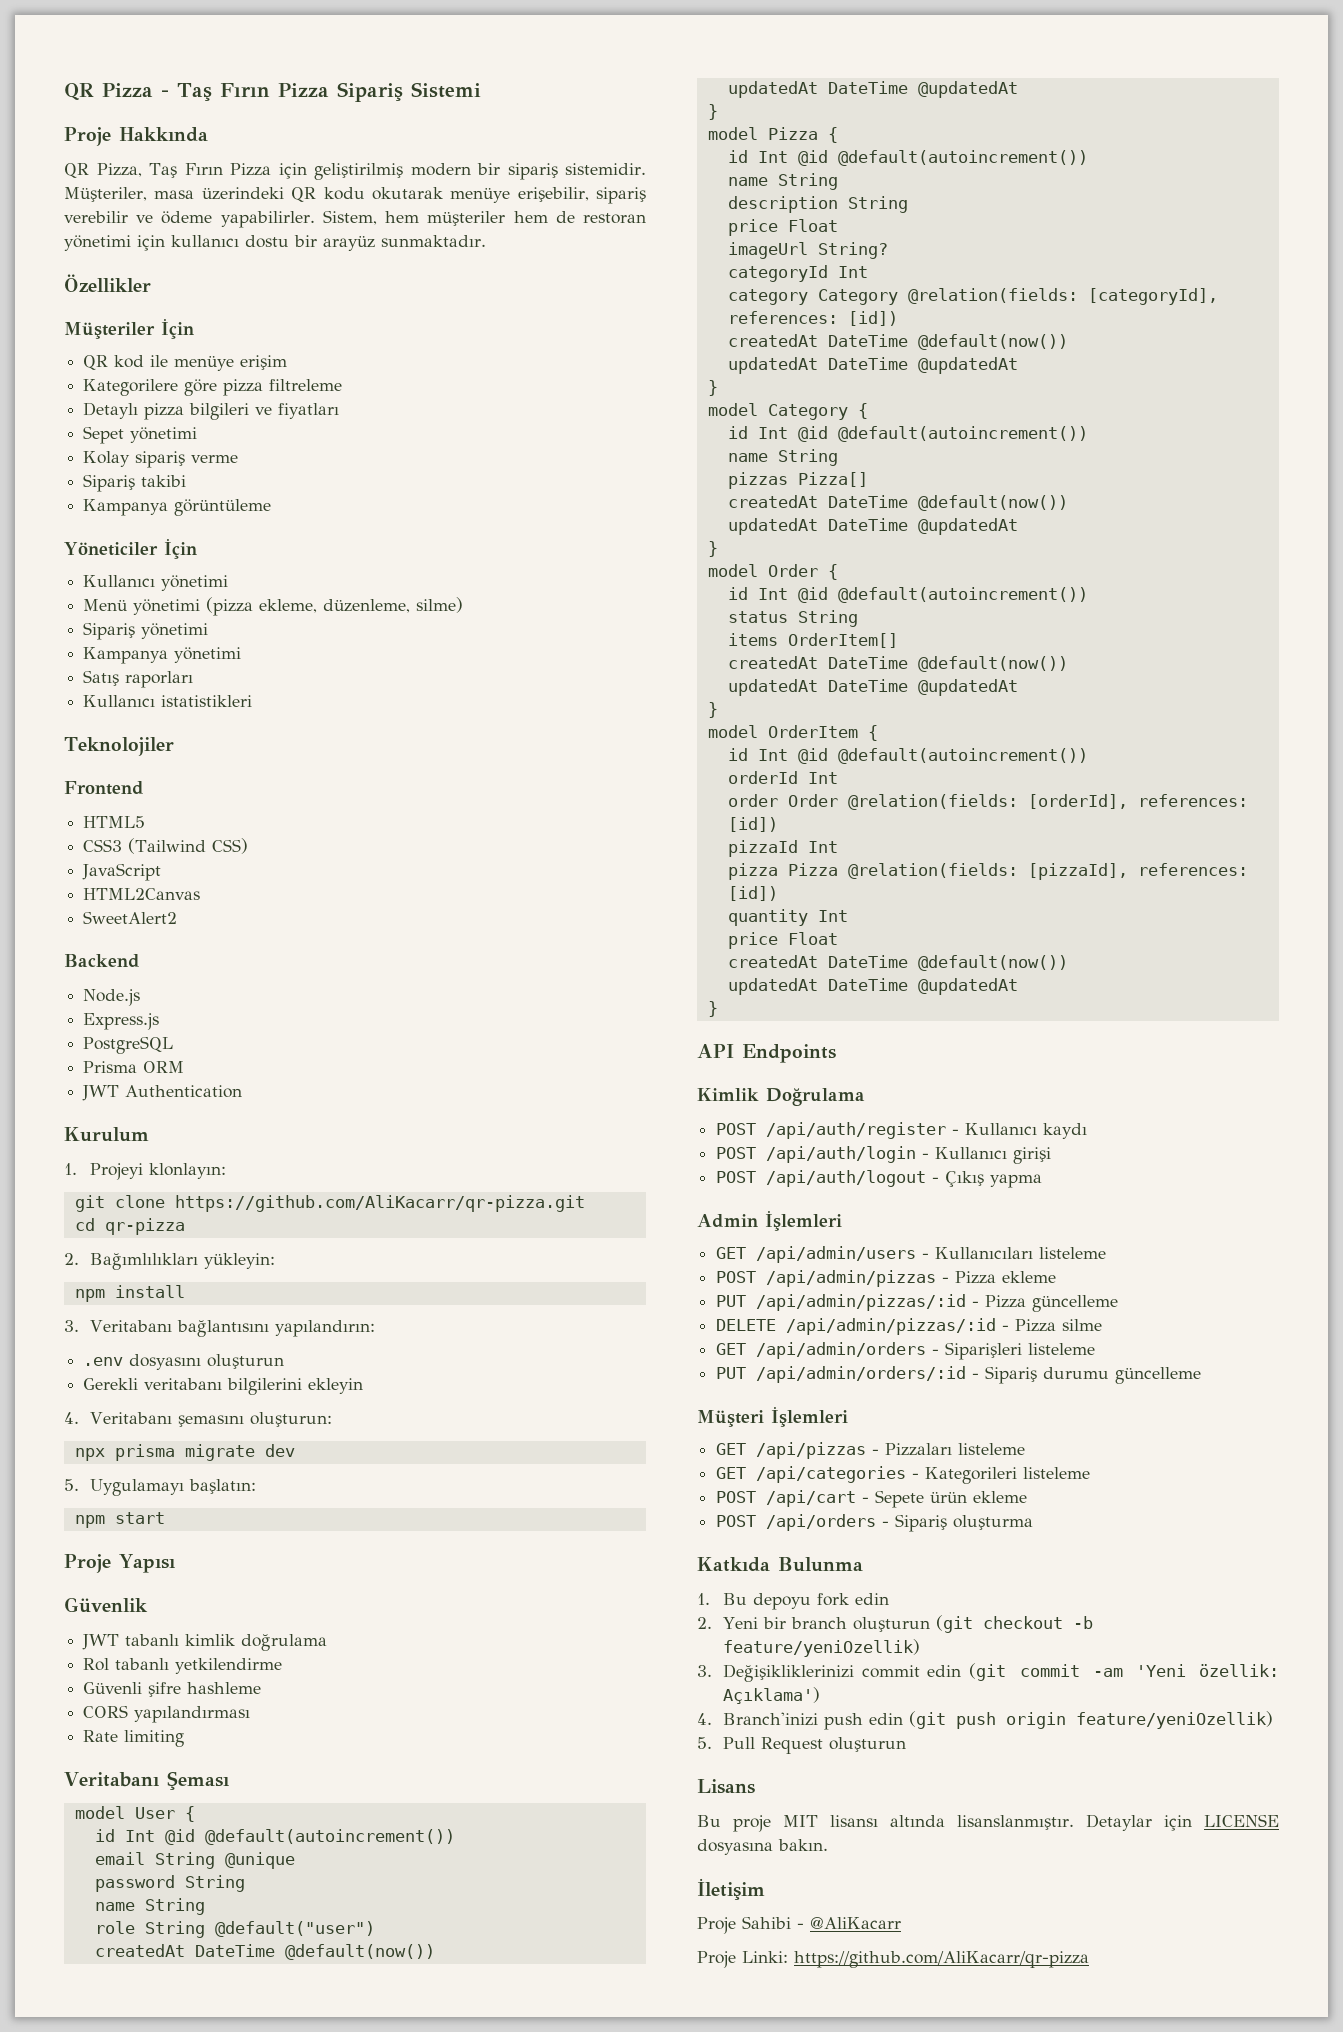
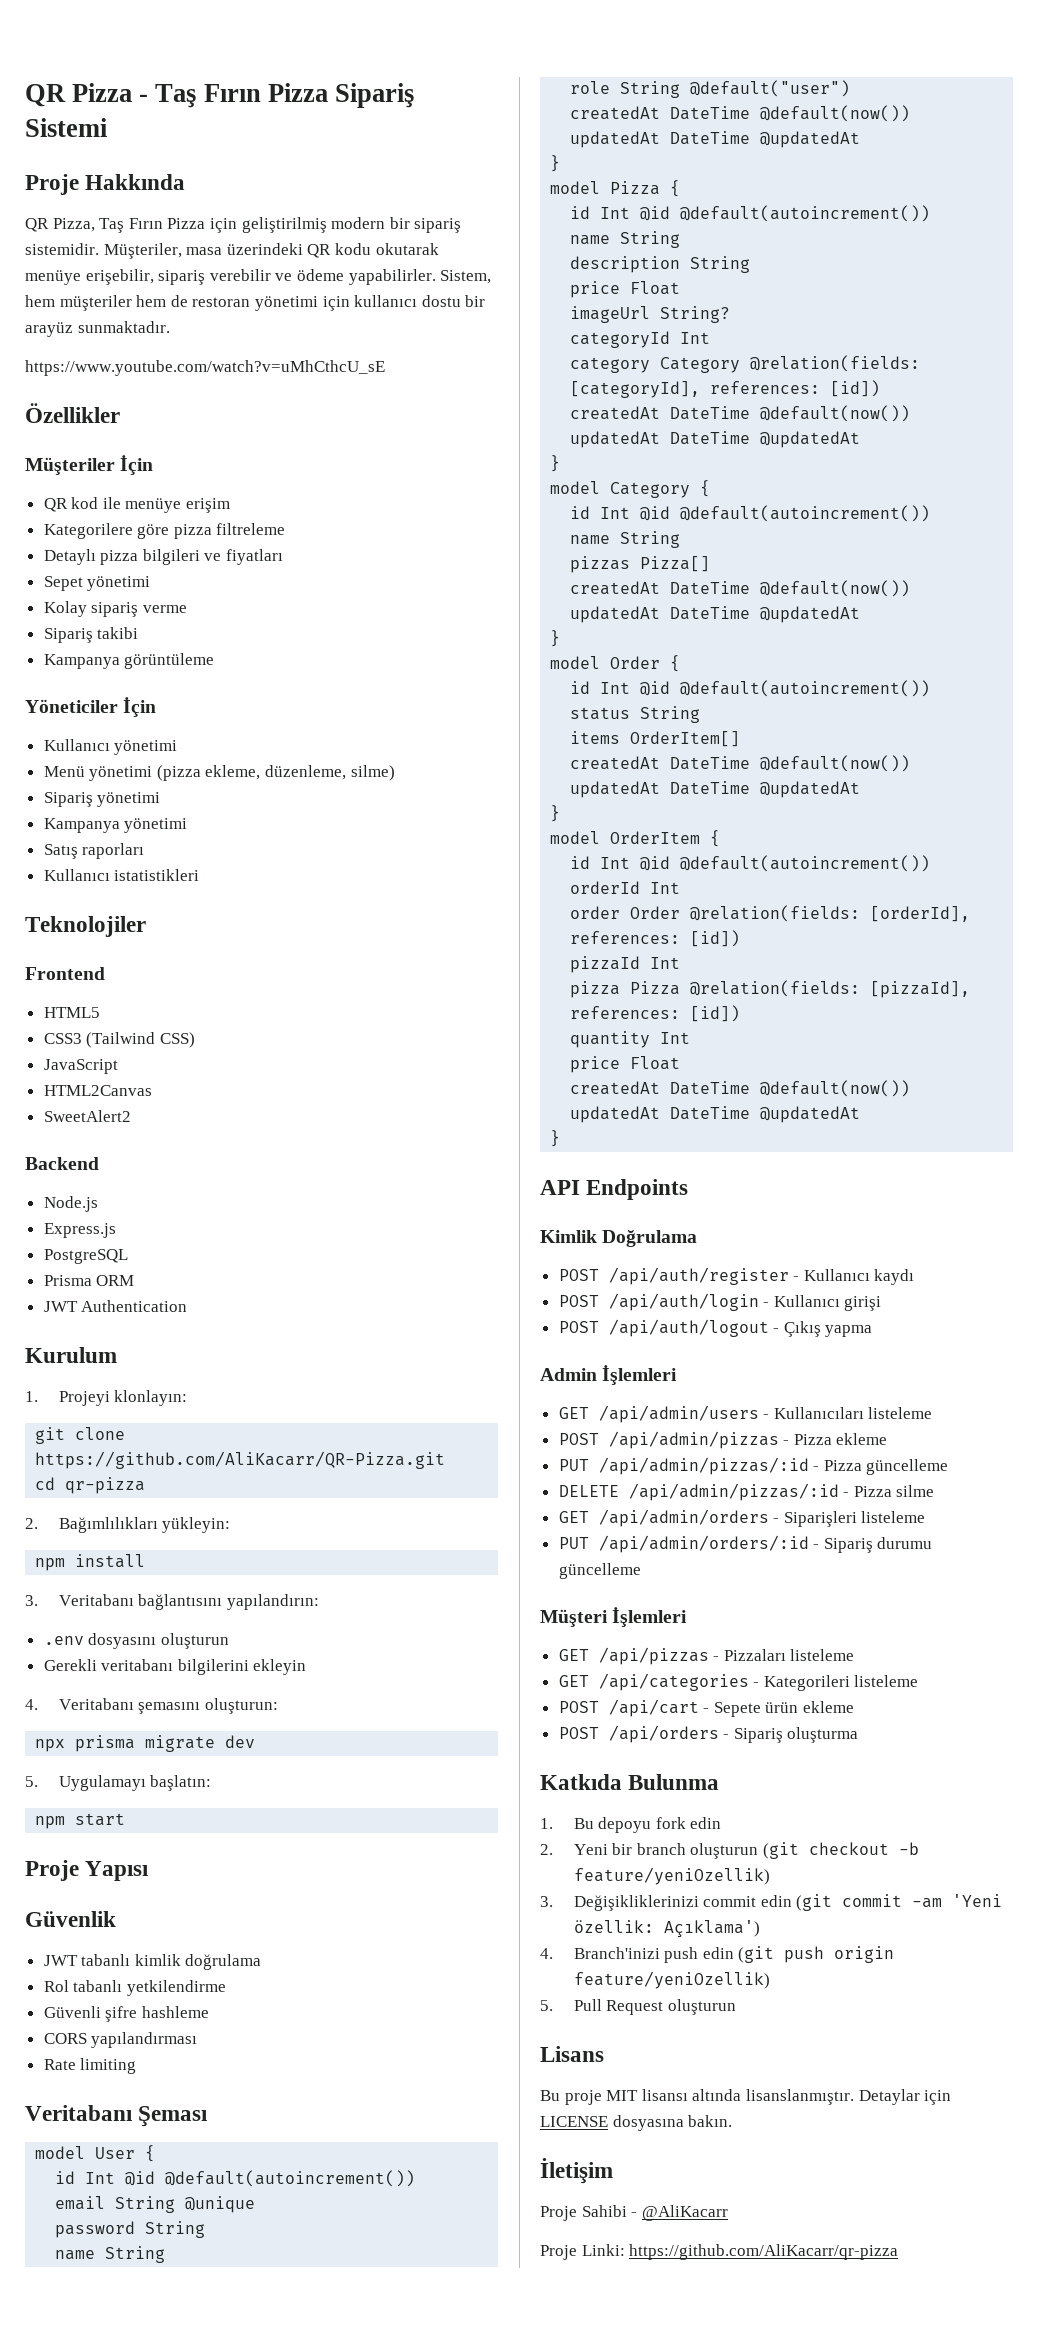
+ https://www.youtube.com/watch?v=uMhCthcU_sE
- git clone https://github.com/AliKacarr/qr-pizza.git
+ git clone https://github.com/AliKacarr/QR-Pizza.git

